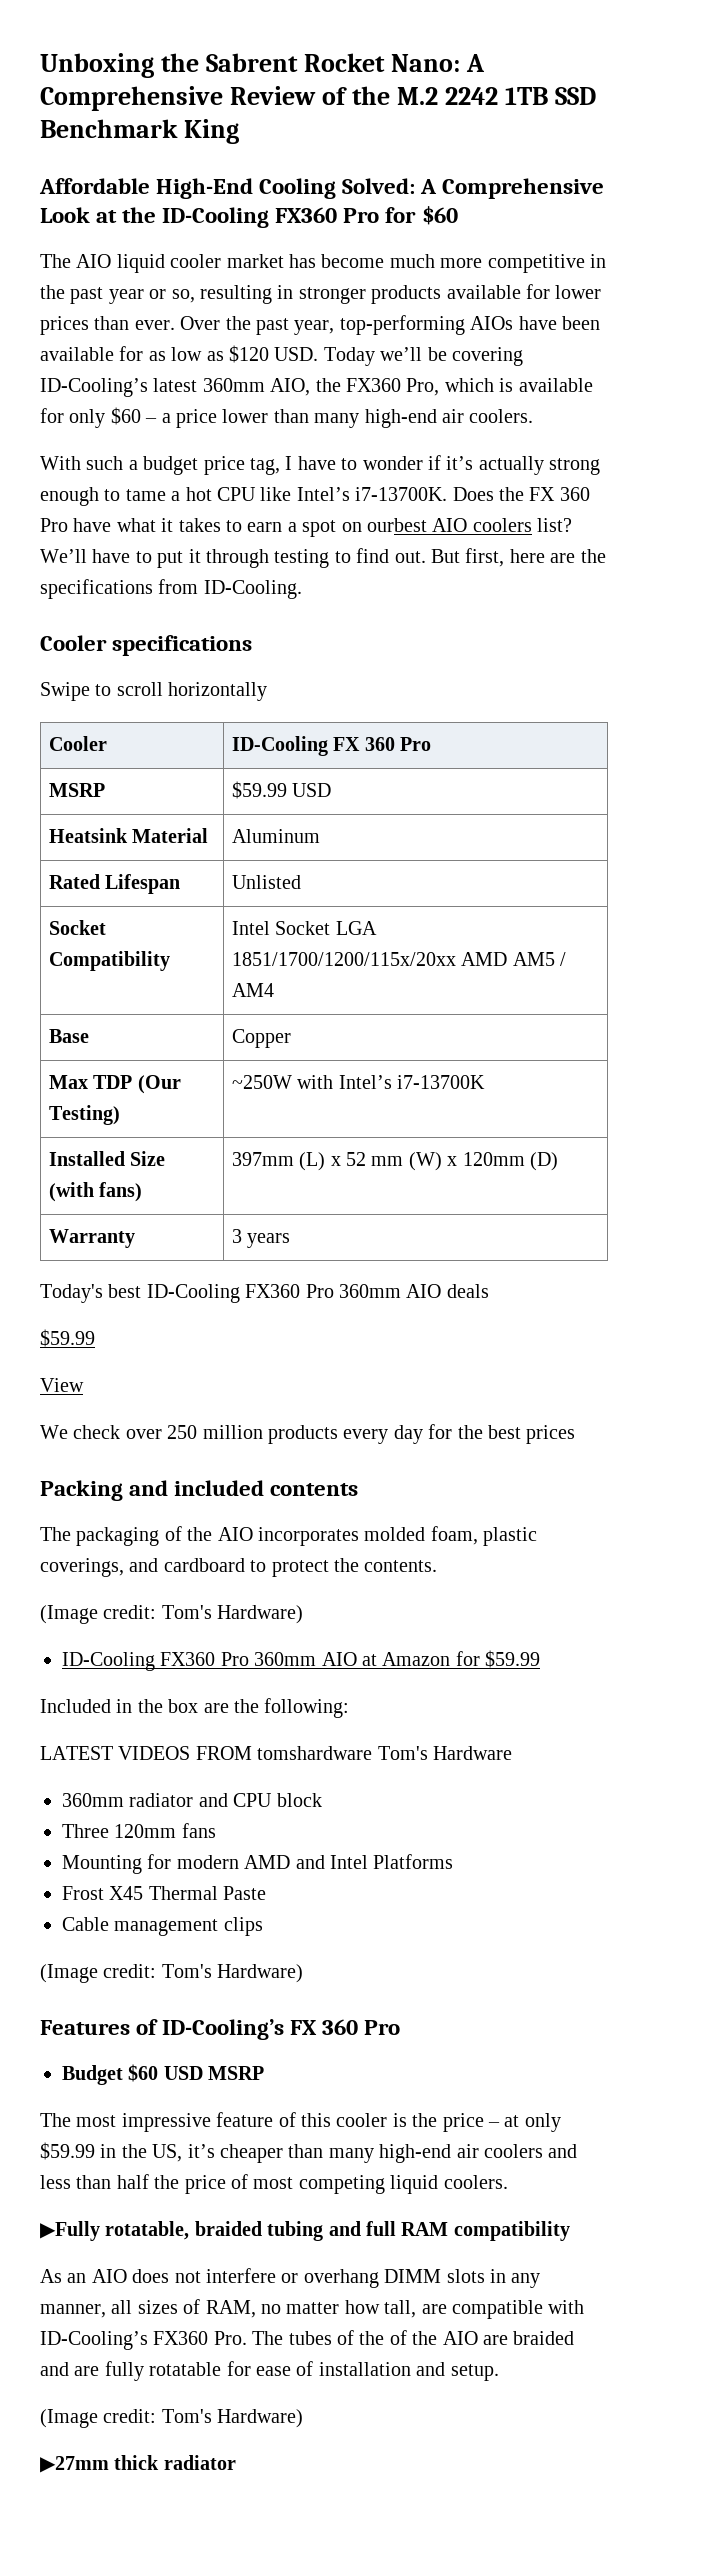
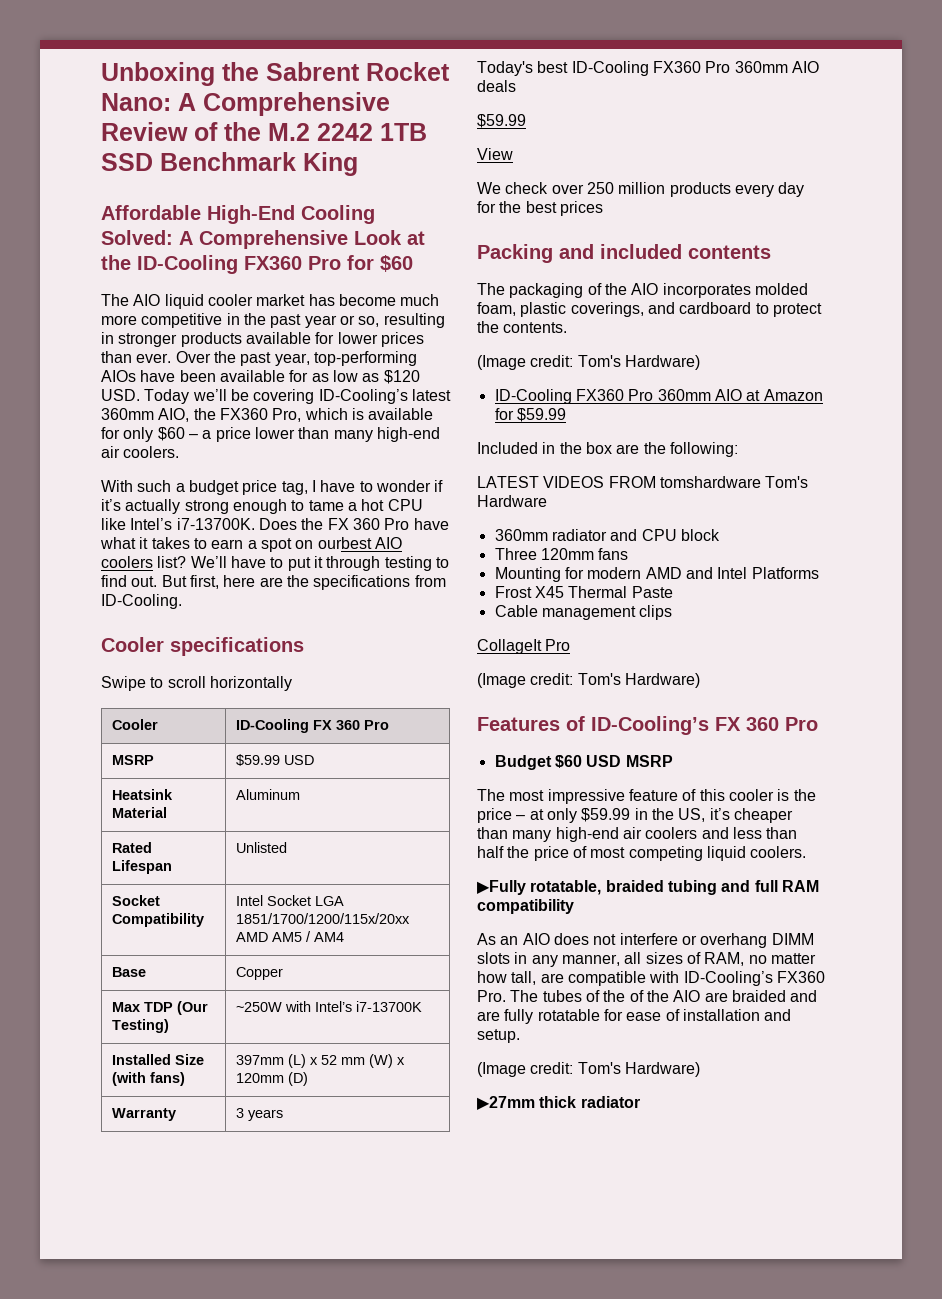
+ CollageIt Pro

